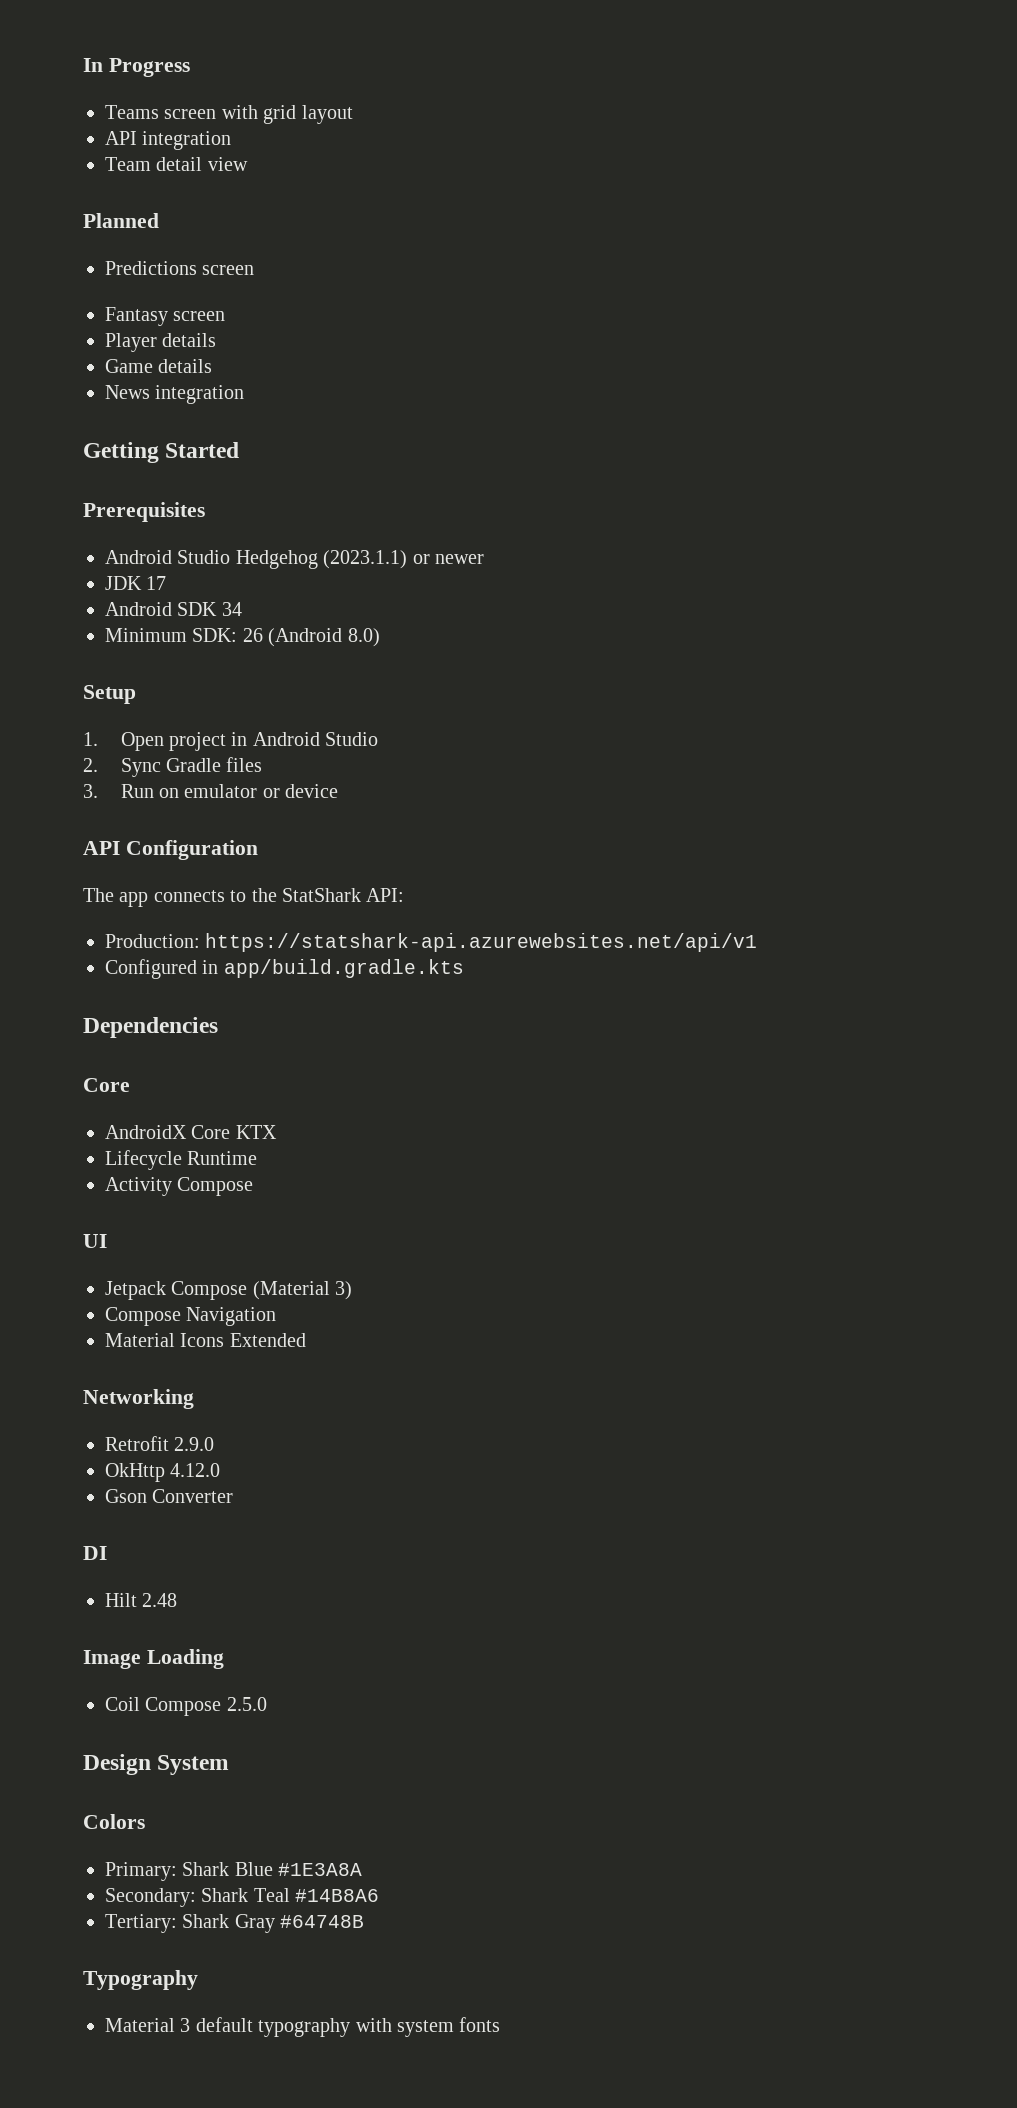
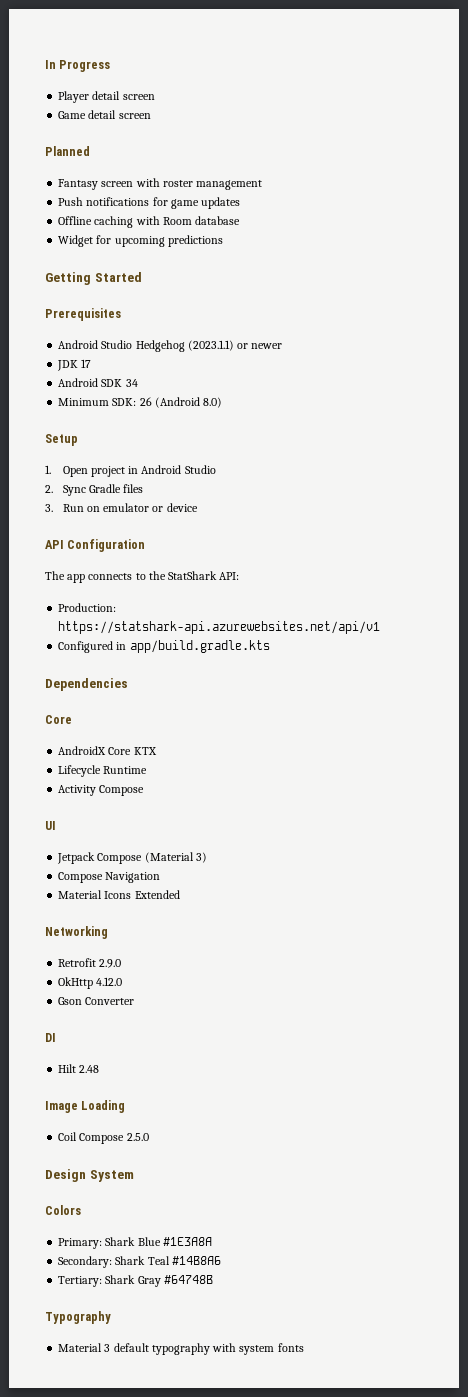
- Teams screen with grid layout
- API integration
- Team detail view
+ Player detail screen
+ Game detail screen
- Predictions screen
- Fantasy screen
- Player details
- Game details
- News integration
+ Fantasy screen with roster management
+ Push notifications for game updates
+ Offline caching with Room database
+ Widget for upcoming predictions

